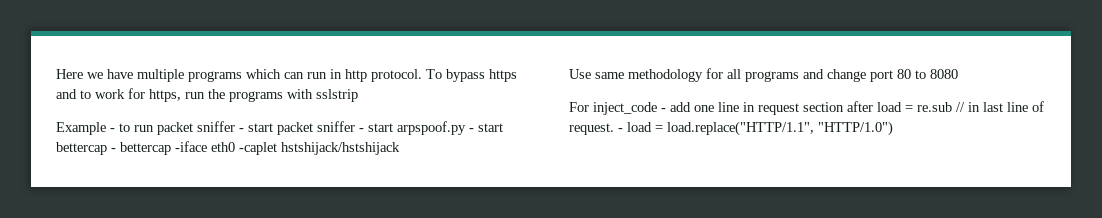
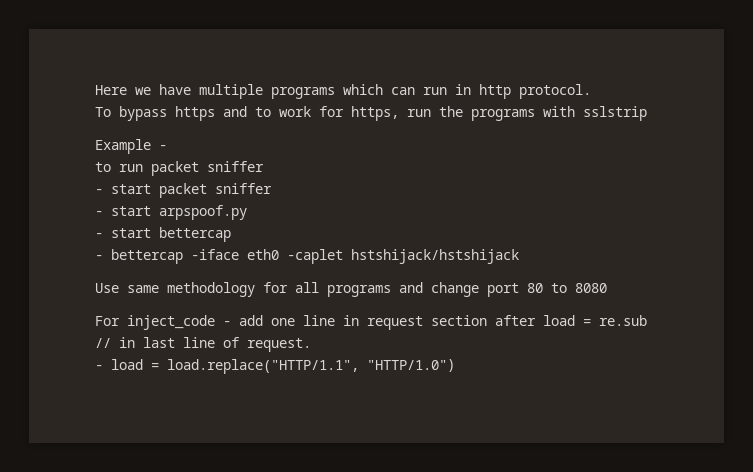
- Here we have multiple programs which can run in http protocol. To bypass https and to work for https, run the programs with sslstrip
+ Here we have multiple programs which can run in http protocol.
+ To bypass https and to work for https, run the programs with sslstrip
- Example - to run packet sniffer - start packet sniffer - start arpspoof.py - start bettercap - bettercap -iface eth0 -caplet hstshijack/hstshijack
+ Example -
+ to run packet sniffer
+ - start packet sniffer
+ - start arpspoof.py
+ - start bettercap
+ - bettercap -iface eth0 -caplet hstshijack/hstshijack
- For inject_code - add one line in request section after load = re.sub // in last line of request. - load = load.replace("HTTP/1.1", "HTTP/1.0")
+ For inject_code - add one line in request section after load = re.sub // in last line of request.
+ - load = load.replace("HTTP/1.1", "HTTP/1.0")

